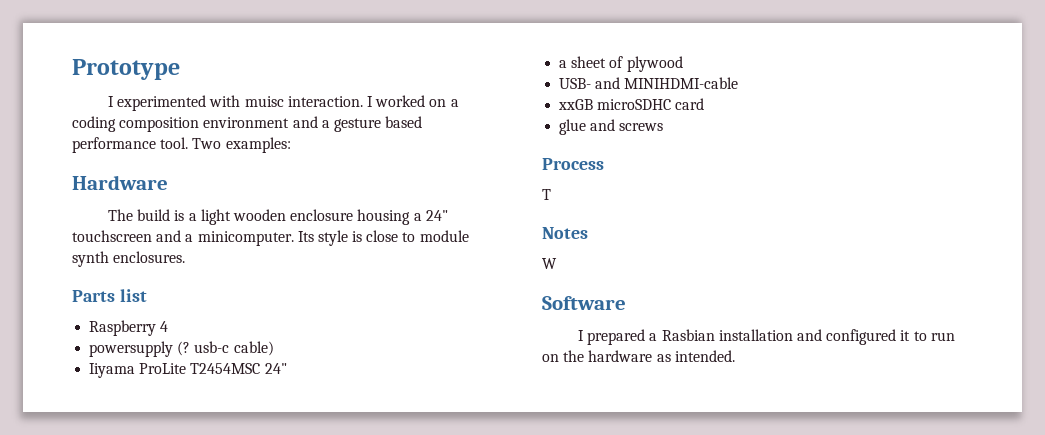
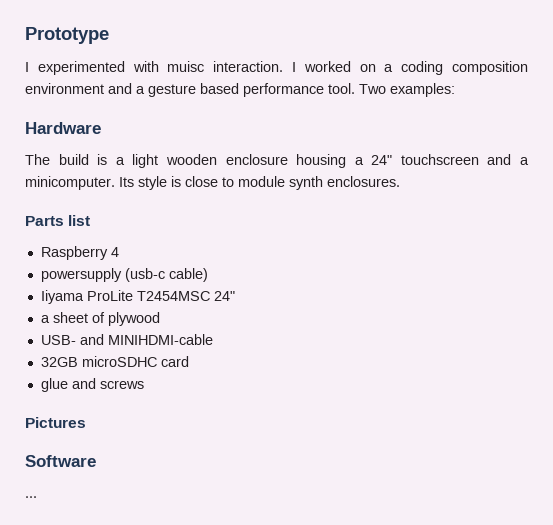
- powersupply (? usb-c cable)
+ powersupply (usb-c cable)
- xxGB microSDHC card
+ 32GB microSDHC card
- Process
- T
- Notes
- W
+ Pictures
  Software
- I prepared a Rasbian installation and configured it to run on the hardware as intended.
+ ...

